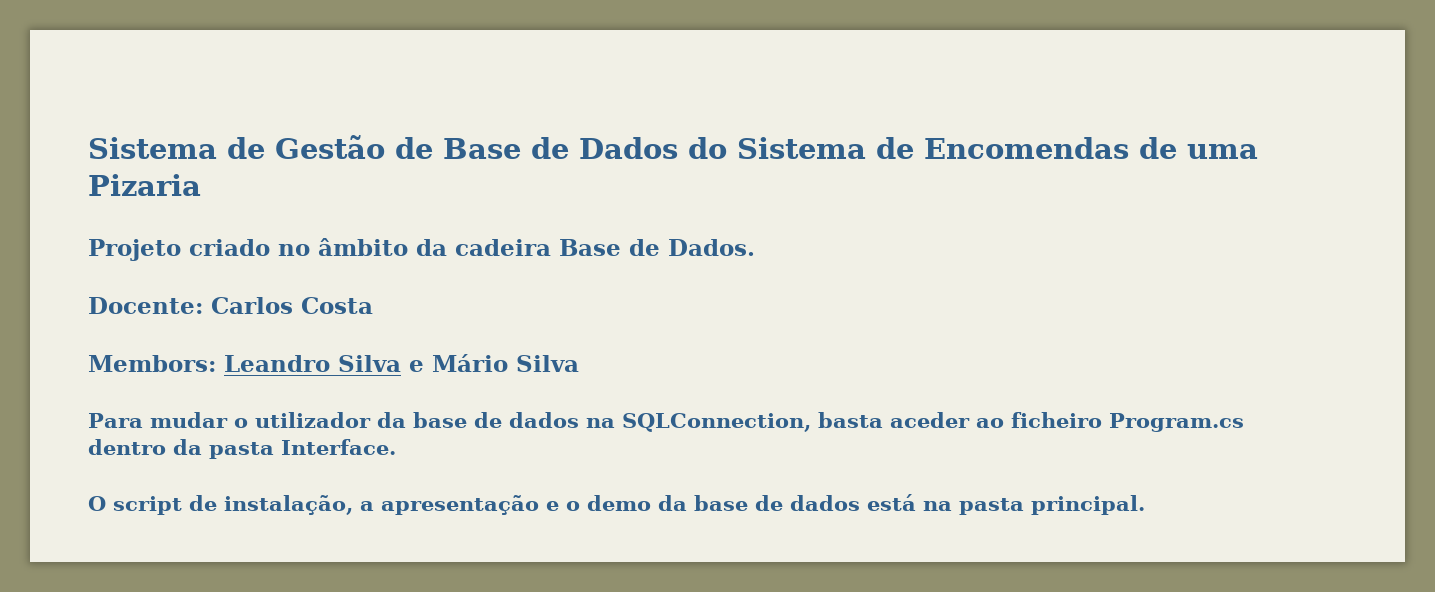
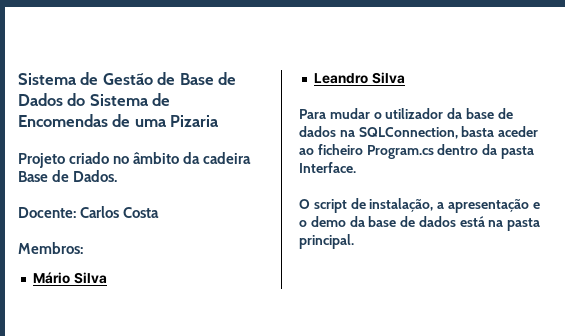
- Membors: Leandro Silva e Mário Silva
+ Membros:
+ Mário Silva
+ Leandro Silva

